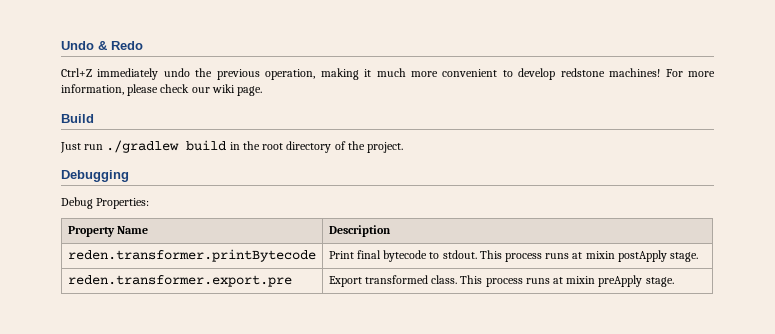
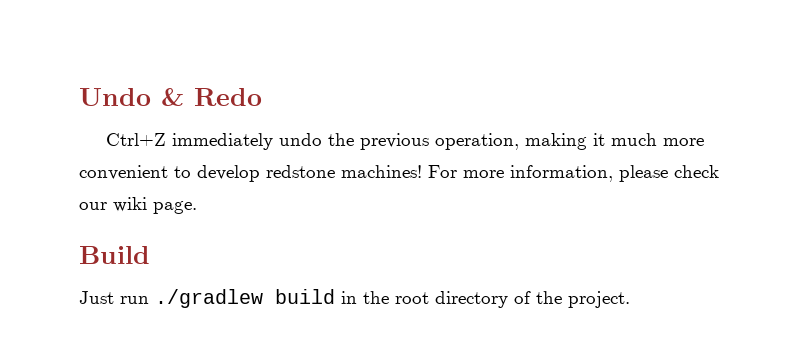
- Debugging
- Debug Properties:
- Property Name | Description
- reden.transformer.printBytecode | Print final bytecode to stdout. This process runs at mixin postApply stage.
- reden.transformer.export.pre | Export transformed class. This process runs at mixin preApply stage.

